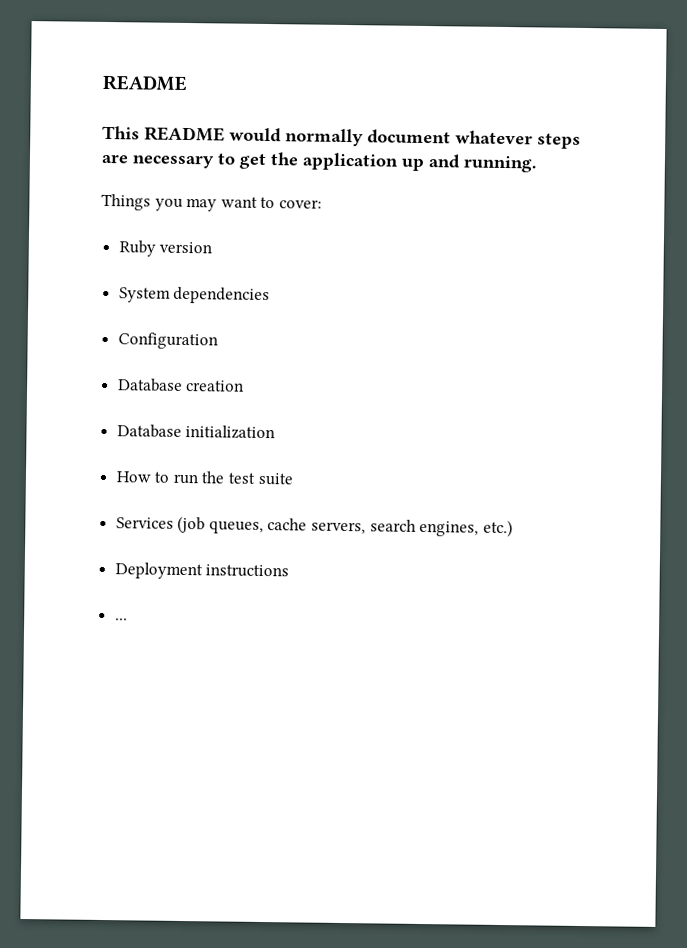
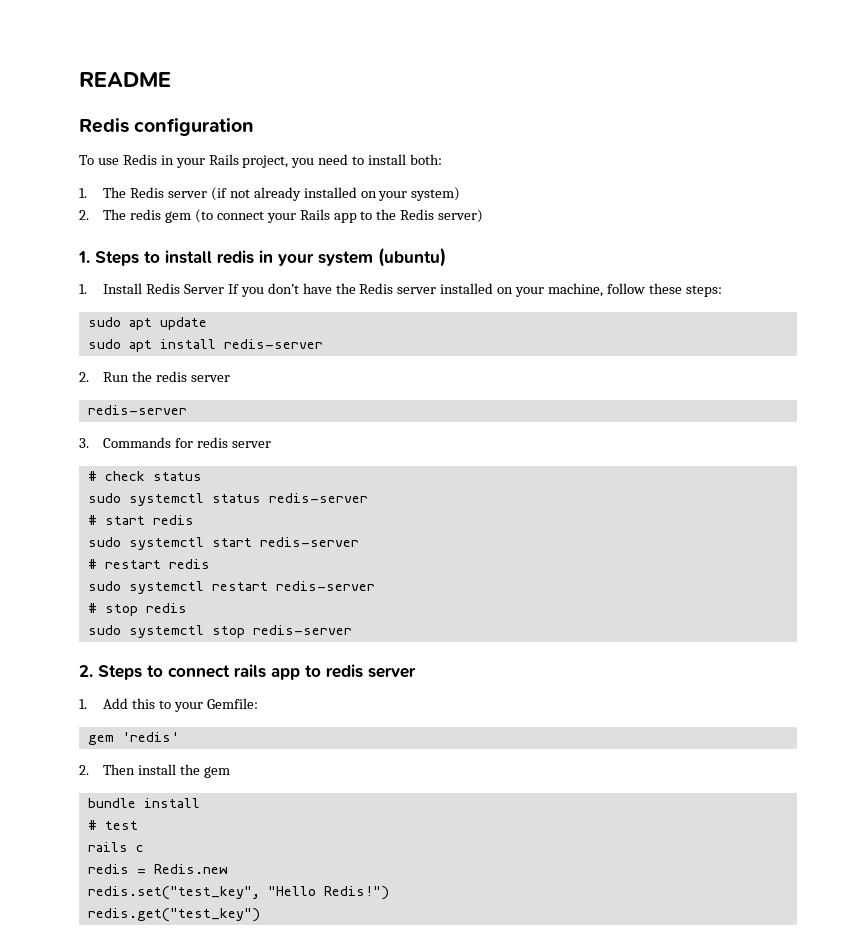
- This README would normally document whatever steps are necessary to get the application up and running.
- Things you may want to cover:
- Ruby version
- System dependencies
- Configuration
- Database creation
- Database initialization
- How to run the test suite
- Services (job queues, cache servers, search engines, etc.)
- Deployment instructions
- ...
+ Redis configuration
+ To use Redis in your Rails project, you need to install both:
+ 1. The Redis server (if not already installed on your system)
+ 2. The redis gem (to connect your Rails app to the Redis server)
+ 1. Steps to install redis in your system (ubuntu)
+ 1. Install Redis Server If you don’t have the Redis server installed on your machine, follow these steps:
+ sudo apt update
+ sudo apt install redis-server
+ 2. Run the redis server
+ redis-server
+ 3. Commands for redis server
+ # check status
+ sudo systemctl status redis-server
+ # start redis
+ sudo systemctl start redis-server
+ # restart redis
+ sudo systemctl restart redis-server
+ # stop redis
+ sudo systemctl stop redis-server
+ 2. Steps to connect rails app to redis server
+ 1. Add this to your Gemfile:
+ gem 'redis'
+ 2. Then install the gem
+ bundle install
+ # test
+ rails c
+ redis = Redis.new
+ redis.set("test_key", "Hello Redis!")
+ redis.get("test_key")

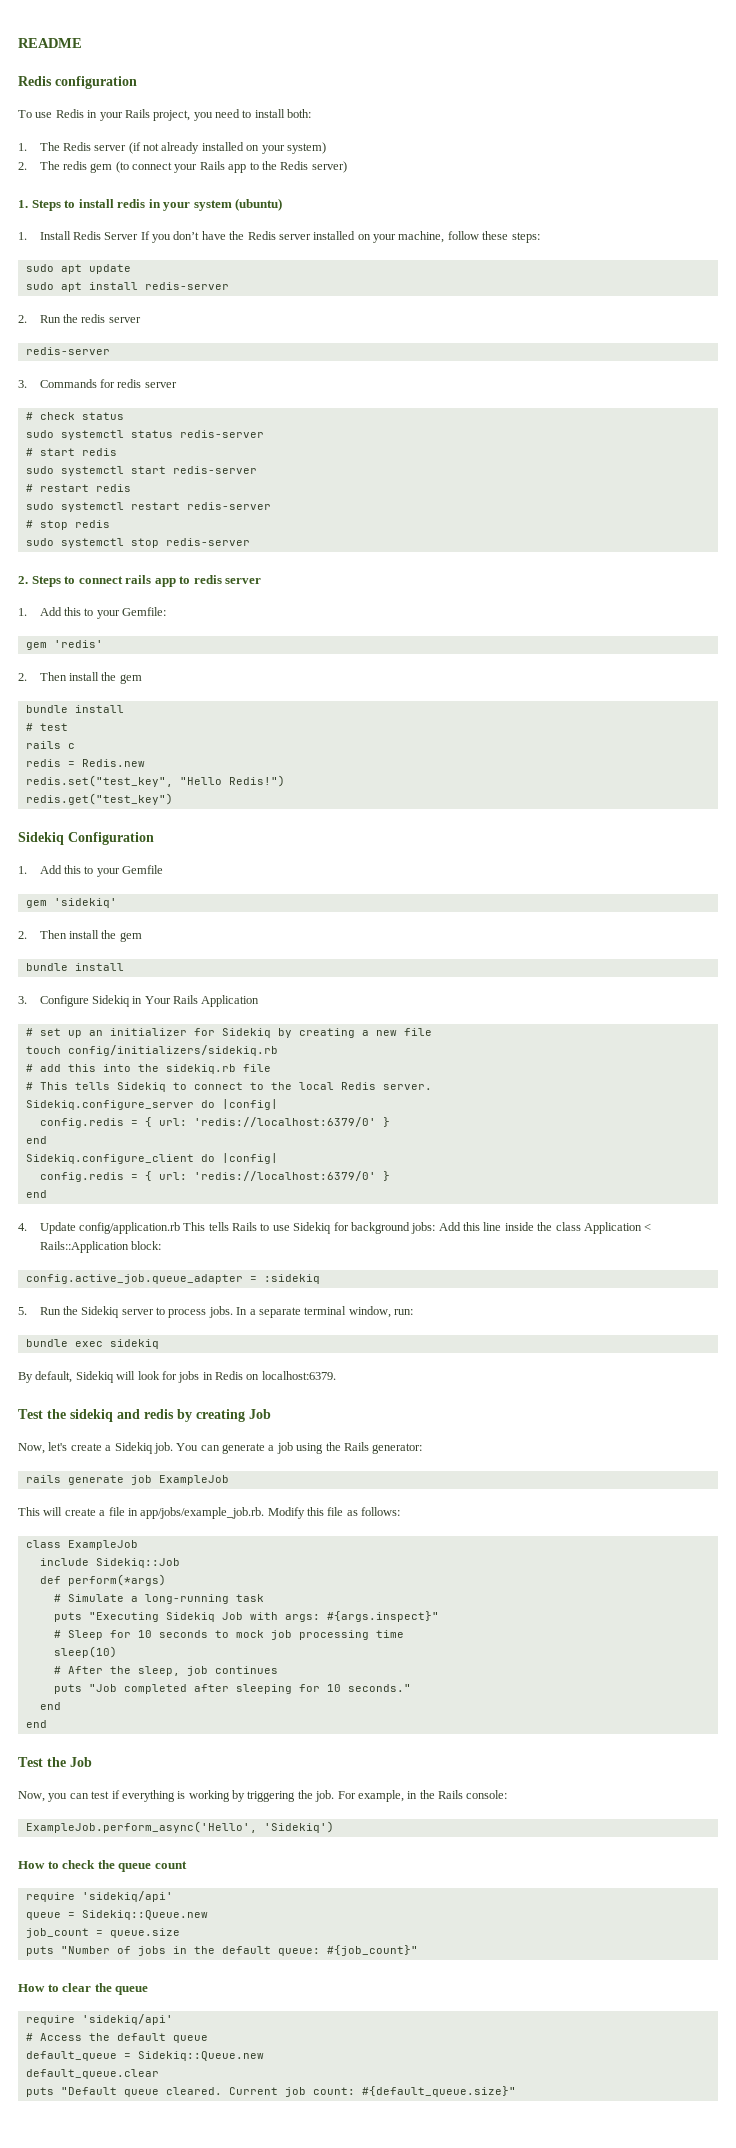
+ Sidekiq Configuration
+ 1. Add this to your Gemfile
+ gem 'sidekiq'
+ 2. Then install the gem
+ bundle install
+ 3. Configure Sidekiq in Your Rails Application
+ # set up an initializer for Sidekiq by creating a new file
+ touch config/initializers/sidekiq.rb
+ # add this into the sidekiq.rb file
+ # This tells Sidekiq to connect to the local Redis server.
+ Sidekiq.configure_server do |config|
+ config.redis = { url: 'redis://localhost:6379/0' }
+ end
+ Sidekiq.configure_client do |config|
+ config.redis = { url: 'redis://localhost:6379/0' }
+ end
+ 4. Update config/application.rb This tells Rails to use Sidekiq for background jobs: Add this line inside the class Application < Rails::Application block:
+ config.active_job.queue_adapter = :sidekiq
+ 5. Run the Sidekiq server to process jobs. In a separate terminal window, run:
+ bundle exec sidekiq
+ By default, Sidekiq will look for jobs in Redis on localhost:6379.
+ Test the sidekiq and redis by creating Job
+ Now, let's create a Sidekiq job. You can generate a job using the Rails generator:
+ rails generate job ExampleJob
+ This will create a file in app/jobs/example_job.rb. Modify this file as follows:
+ class ExampleJob
+ include Sidekiq::Job
+ def perform(*args)
+ # Simulate a long-running task
+ puts "Executing Sidekiq Job with args: #{args.inspect}"
+ # Sleep for 10 seconds to mock job processing time
+ sleep(10)
+ # After the sleep, job continues
+ puts "Job completed after sleeping for 10 seconds."
+ end
+ end
+ Test the Job
+ Now, you can test if everything is working by triggering the job. For example, in the Rails console:
+ ExampleJob.perform_async('Hello', 'Sidekiq')
+ How to check the queue count
+ require 'sidekiq/api'
+ queue = Sidekiq::Queue.new
+ job_count = queue.size
+ puts "Number of jobs in the default queue: #{job_count}"
+ How to clear the queue
+ require 'sidekiq/api'
+ # Access the default queue
+ default_queue = Sidekiq::Queue.new
+ default_queue.clear
+ puts "Default queue cleared. Current job count: #{default_queue.size}"

